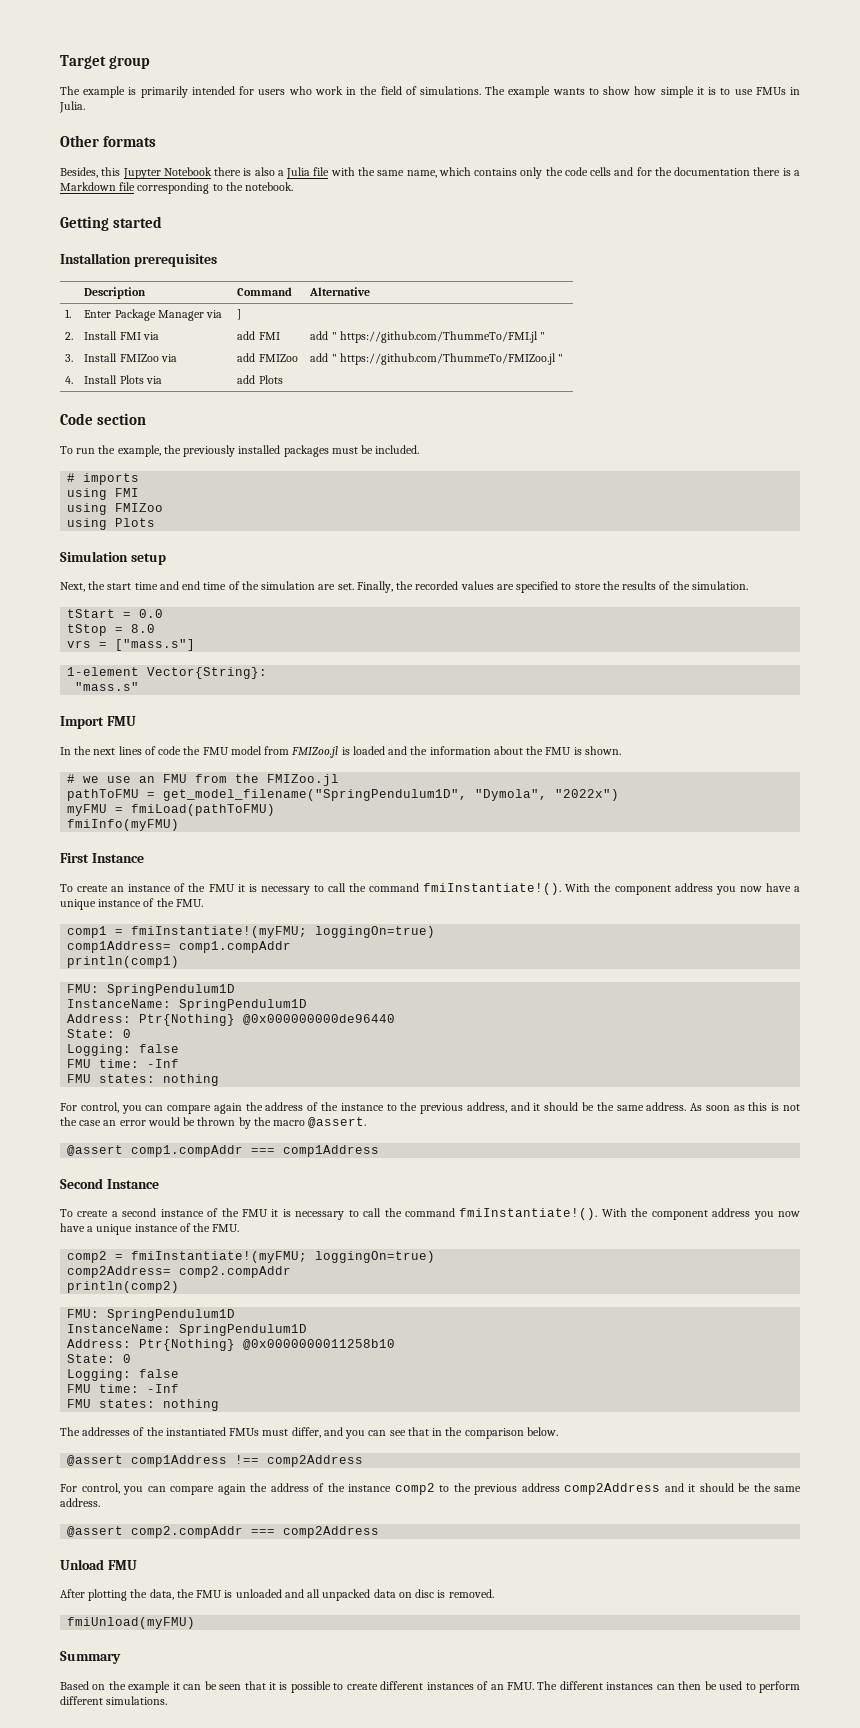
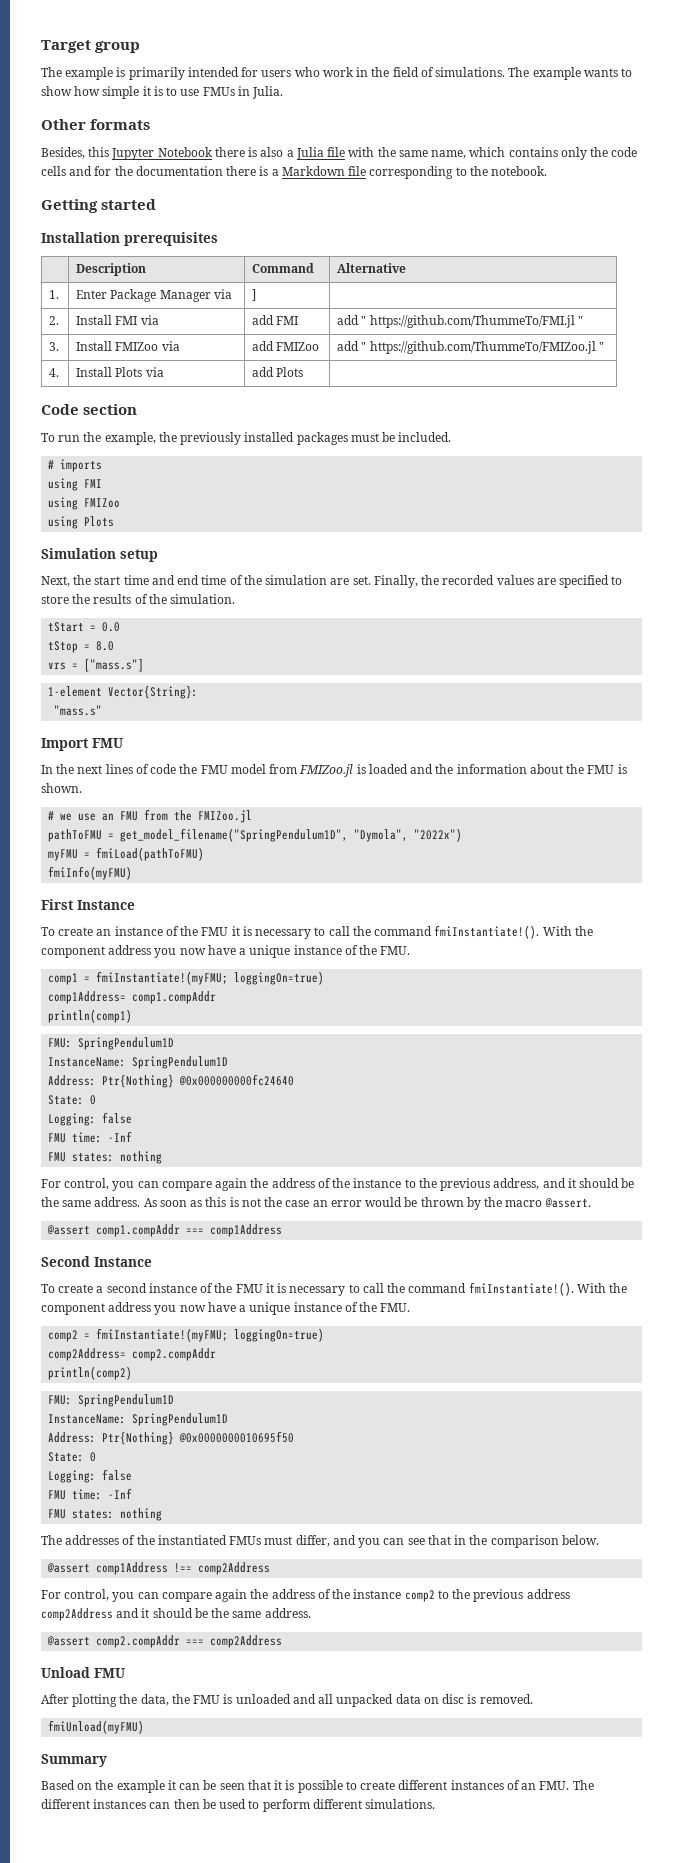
- Address: Ptr{Nothing} @0x000000000de96440
+ Address: Ptr{Nothing} @0x000000000fc24640
- Address: Ptr{Nothing} @0x0000000011258b10
+ Address: Ptr{Nothing} @0x0000000010695f50

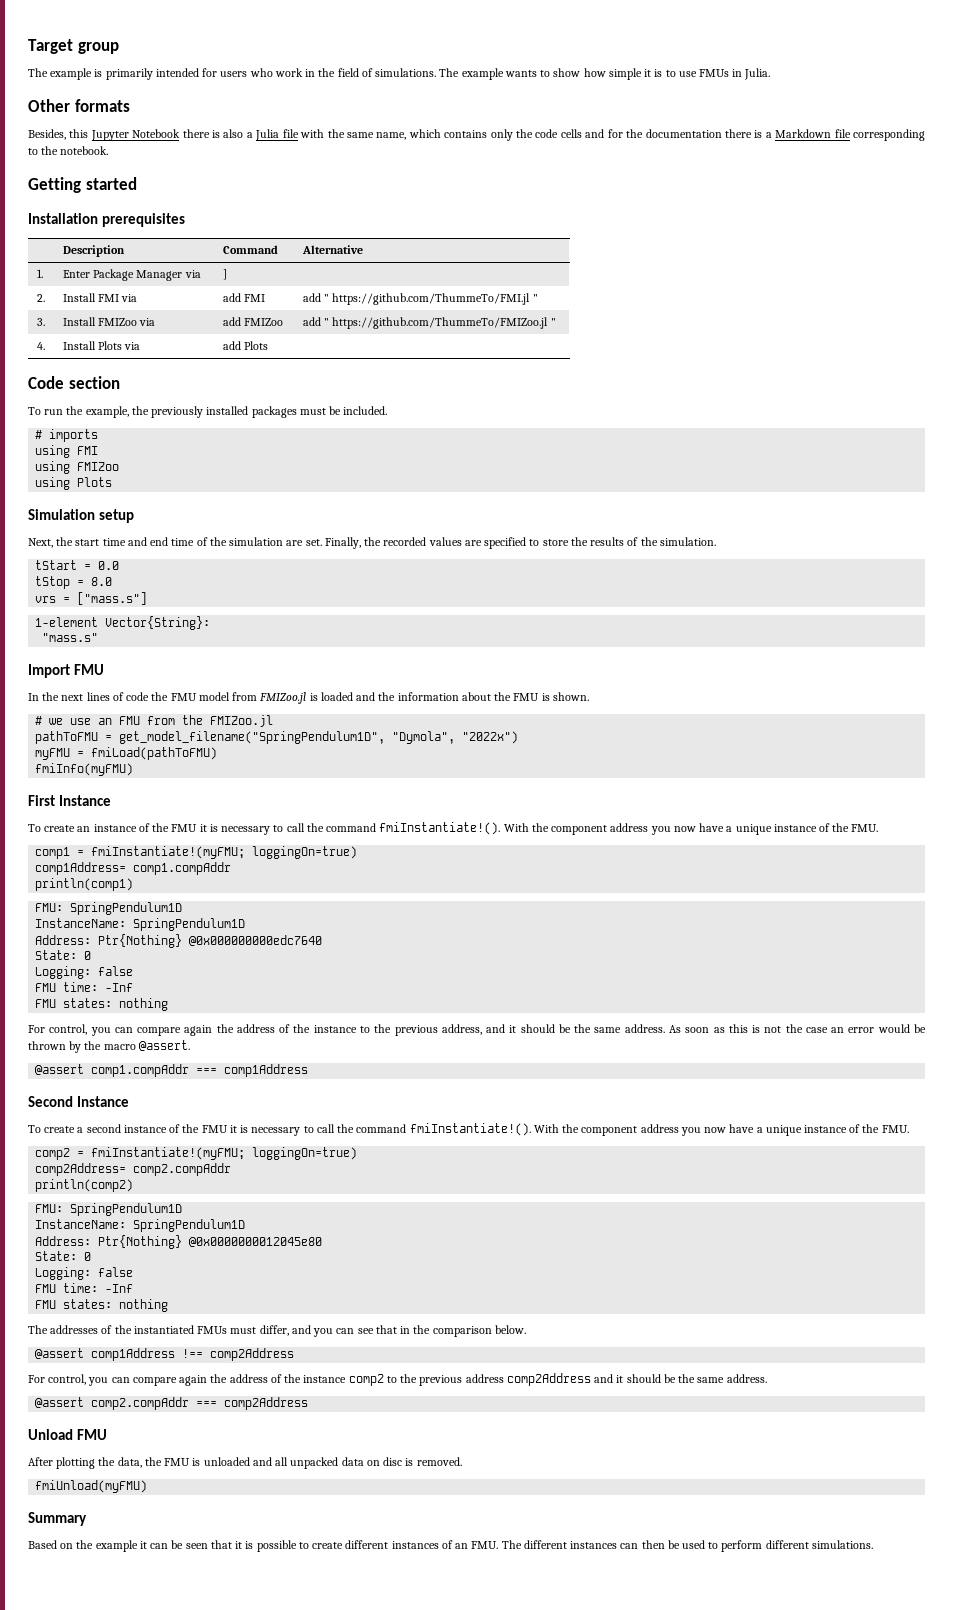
- Address: Ptr{Nothing} @0x000000000fc24640
+ Address: Ptr{Nothing} @0x000000000edc7640
- Address: Ptr{Nothing} @0x0000000010695f50
+ Address: Ptr{Nothing} @0x0000000012045e80

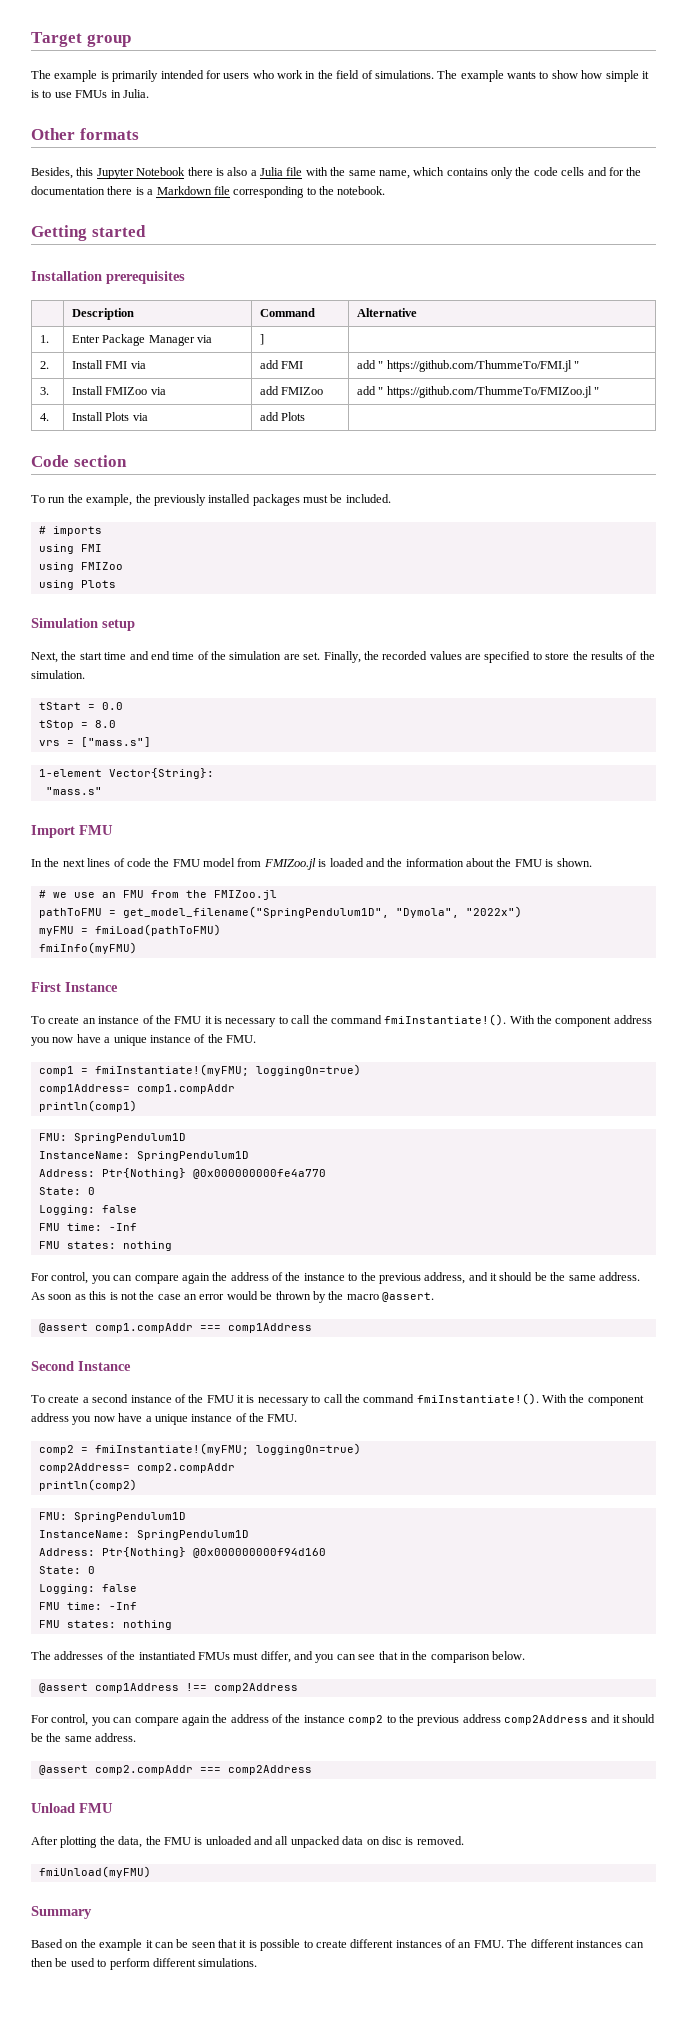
- Address: Ptr{Nothing} @0x000000000edc7640
+ Address: Ptr{Nothing} @0x000000000fe4a770
- Address: Ptr{Nothing} @0x0000000012045e80
+ Address: Ptr{Nothing} @0x000000000f94d160

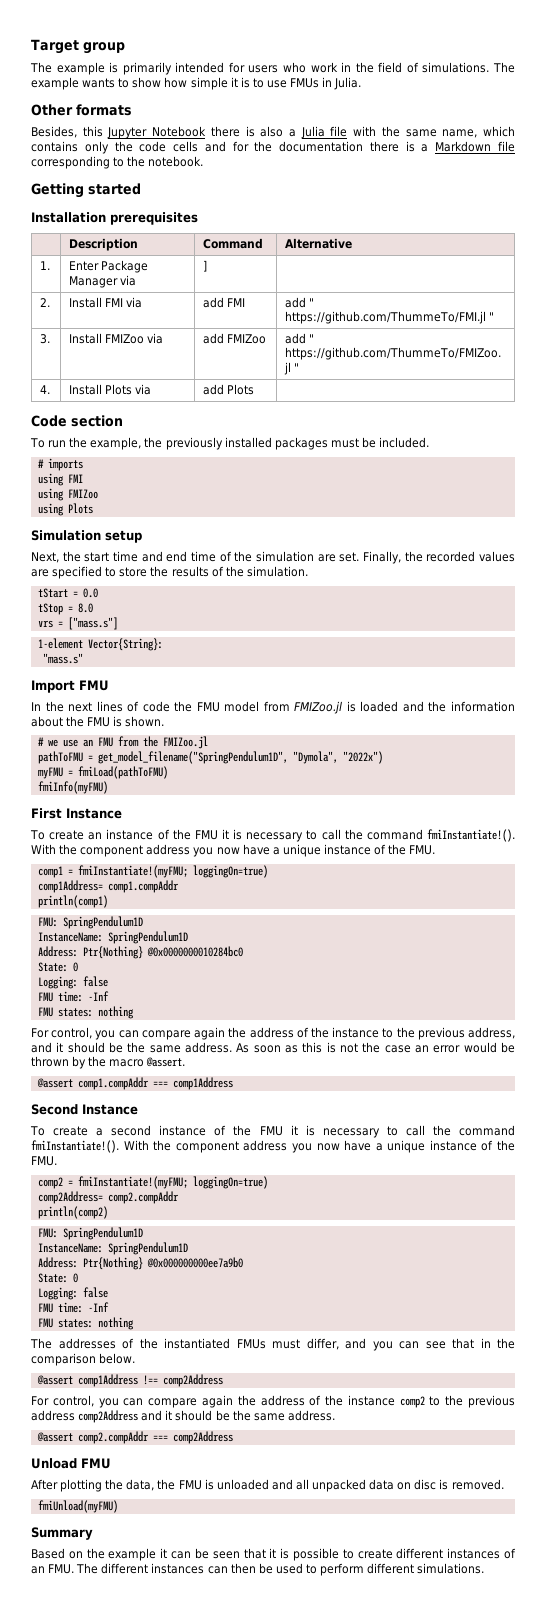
- Address: Ptr{Nothing} @0x000000000fe4a770
+ Address: Ptr{Nothing} @0x0000000010284bc0
- Address: Ptr{Nothing} @0x000000000f94d160
+ Address: Ptr{Nothing} @0x000000000ee7a9b0

